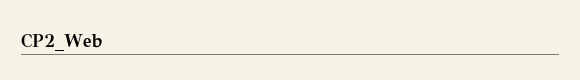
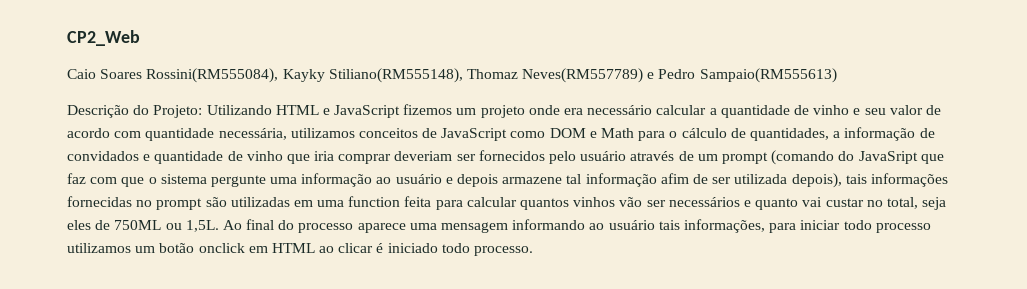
+ Caio Soares Rossini(RM555084), Kayky Stiliano(RM555148), Thomaz Neves(RM557789) e Pedro Sampaio(RM555613)
+ Descrição do Projeto: Utilizando HTML e JavaScript fizemos um projeto onde era necessário calcular a quantidade de vinho e seu valor de acordo com quantidade necessária, utilizamos conceitos de JavaScript como DOM e Math para o cálculo de quantidades, a informação de convidados e quantidade de vinho que iria comprar deveriam ser fornecidos pelo usuário através de um prompt (comando do JavaSript que faz com que o sistema pergunte uma informação ao usuário e depois armazene tal informação afim de ser utilizada depois), tais informações fornecidas no prompt são utilizadas em uma function feita para calcular quantos vinhos vão ser necessários e quanto vai custar no total, seja eles de 750ML ou 1,5L. Ao final do processo aparece uma mensagem informando ao usuário tais informações, para iniciar todo processo utilizamos um botão onclick em HTML ao clicar é iniciado todo processo.

